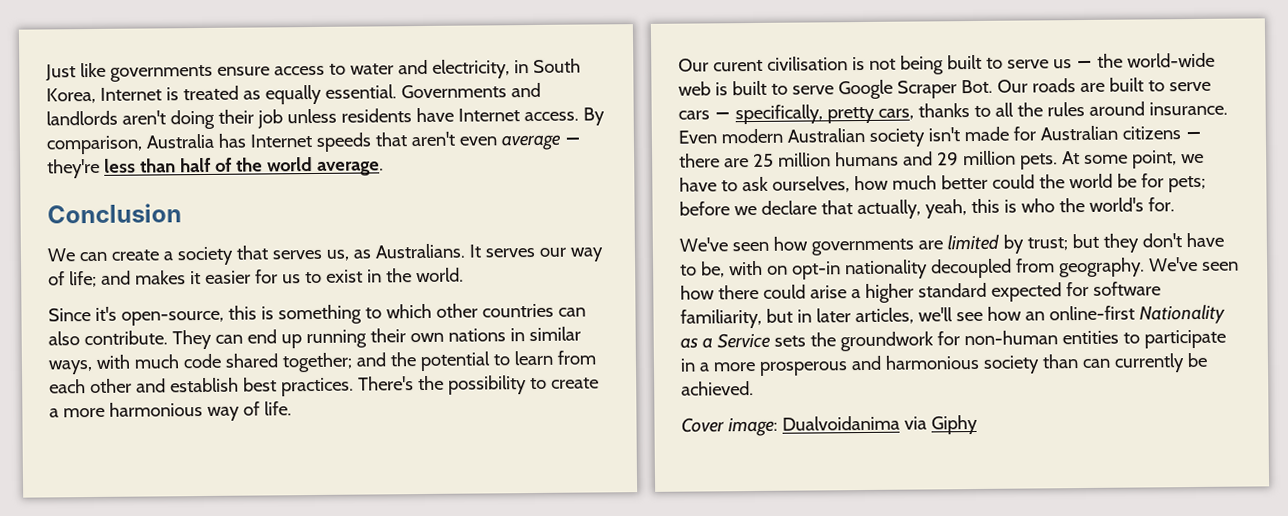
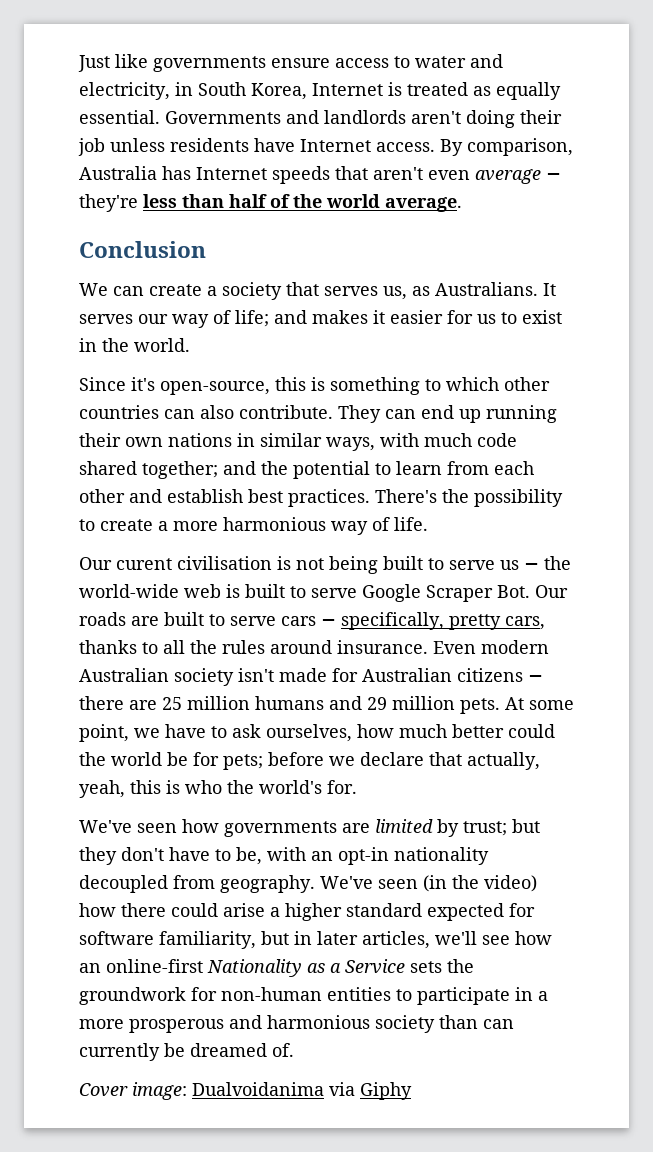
- We've seen how governments are limited by trust; but they don't have to be, with on opt-in nationality decoupled from geography.
+ We've seen how governments are limited by trust; but they don't have to be, with an opt-in nationality decoupled from geography.
- We've seen how there could arise a higher standard expected for software familiarity, but in later articles, we'll see how an online-first Nationality as a Service sets the groundwork for non-human entities to participate in a more prosperous and harmonious society than can currently be achieved.
+ We've seen (in the video) how there could arise a higher standard expected for software familiarity, but in later articles, we'll see how an online-first Nationality as a Service sets the groundwork for non-human entities to participate in a more prosperous and harmonious society than can currently be dreamed of.

